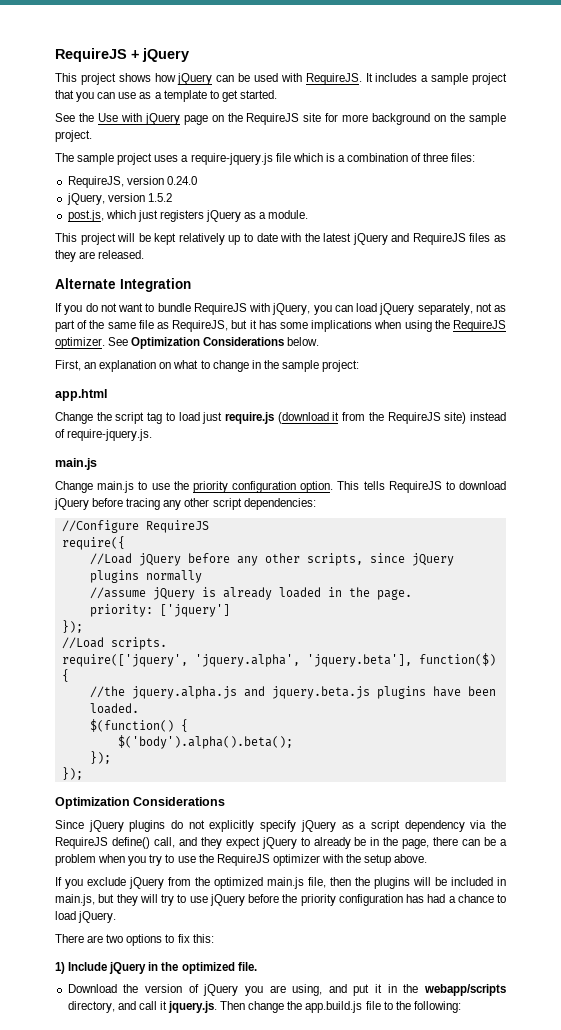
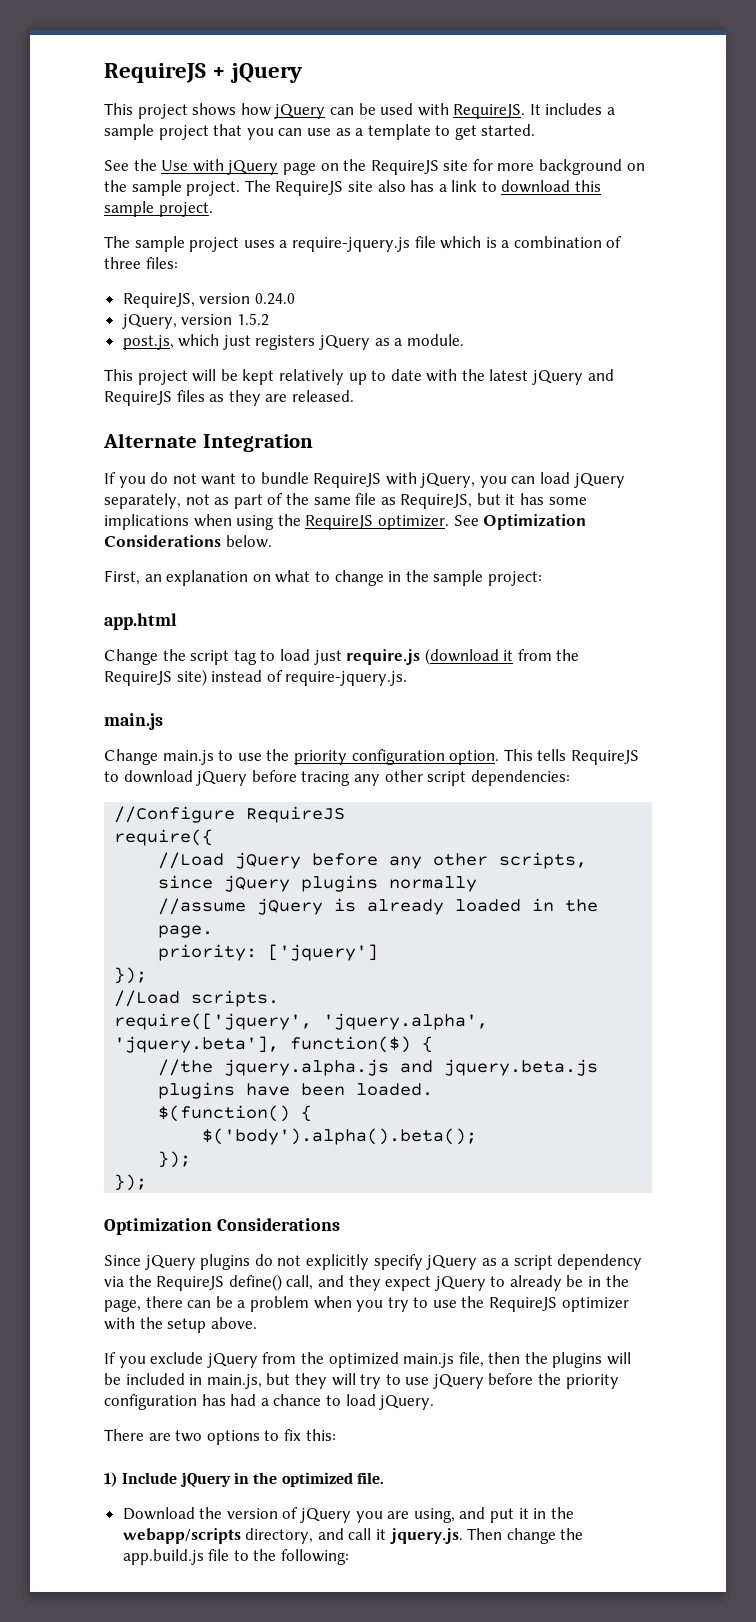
+ The RequireJS site also has a link to download this sample project.

